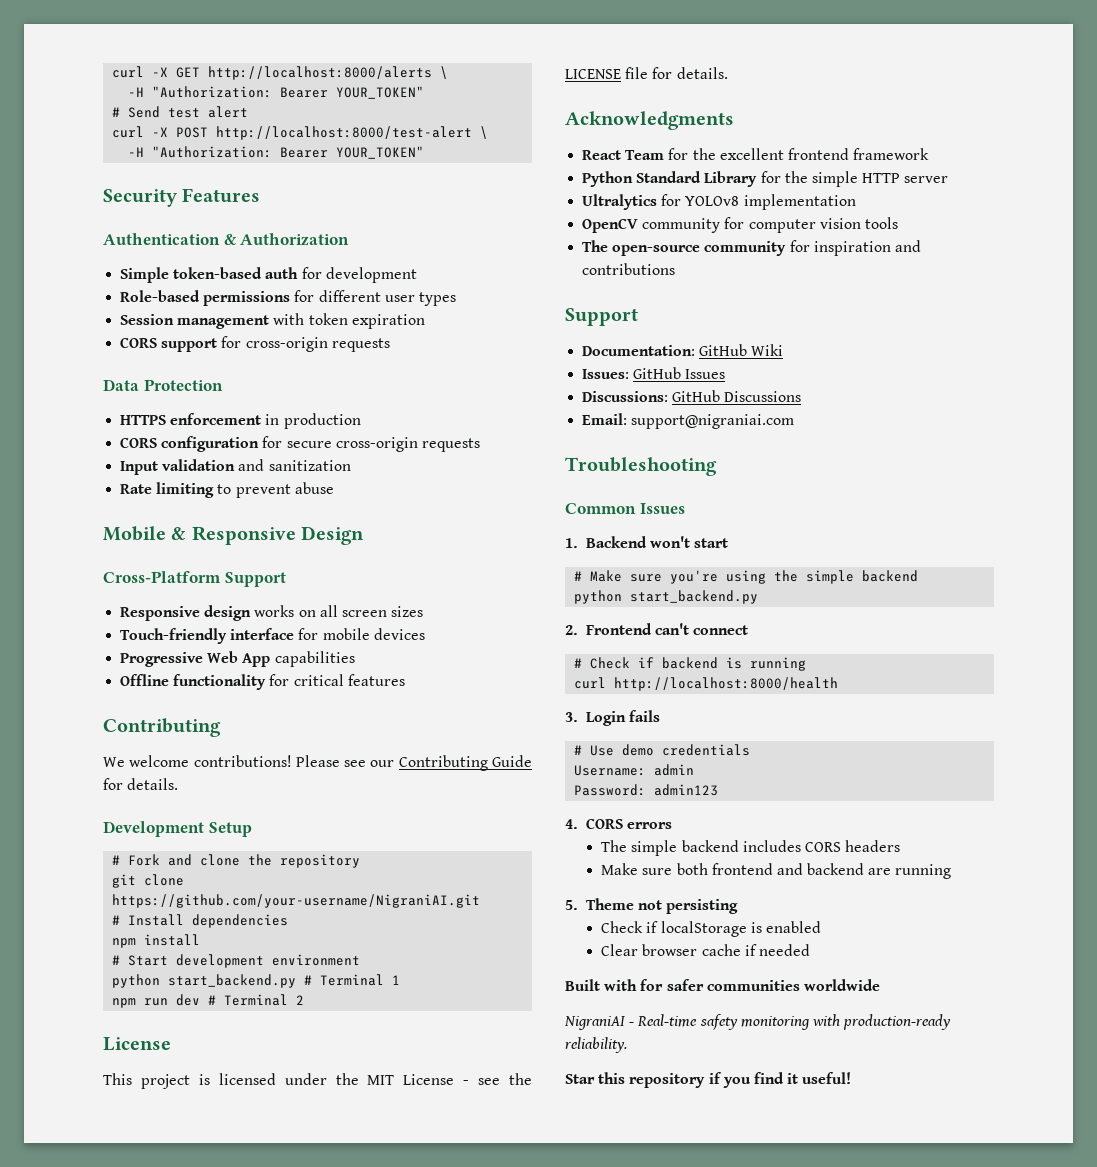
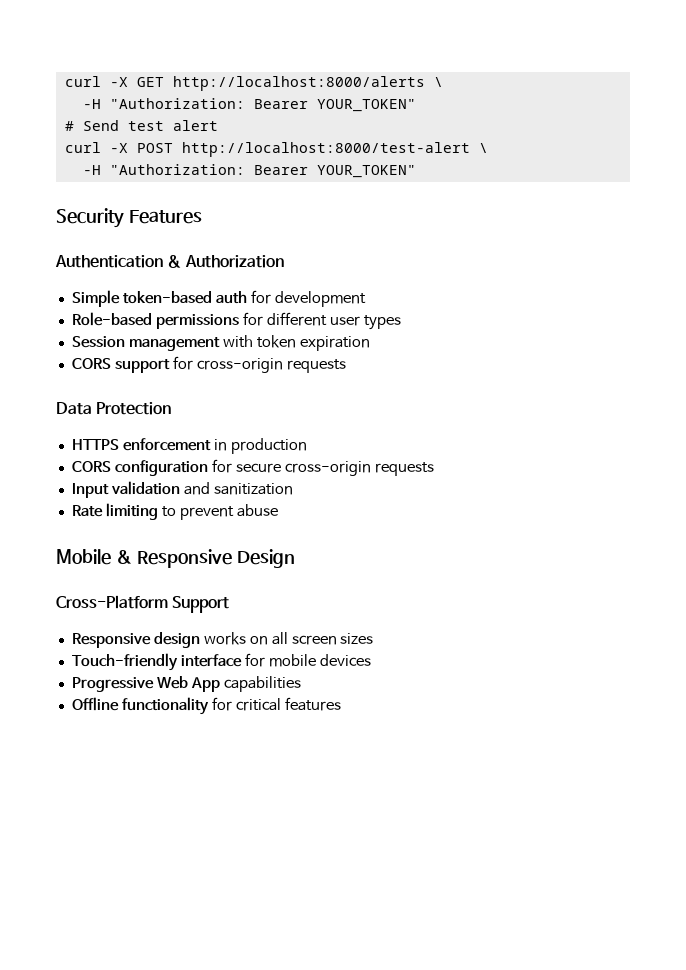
  Offline functionality for critical features
- Contributing
- We welcome contributions! Please see our Contributing Guide for details.
- Development Setup
- # Fork and clone the repository
- git clone https://github.com/your-username/NigraniAI.git
- # Install dependencies
- npm install
- # Start development environment
- python start_backend.py # Terminal 1
- npm run dev # Terminal 2
- License
- This project is licensed under the MIT License - see the LICENSE file for details.
- Acknowledgments
- React Team for the excellent frontend framework
- Python Standard Library for the simple HTTP server
- Ultralytics for YOLOv8 implementation
- OpenCV community for computer vision tools
- The open-source community for inspiration and contributions
- Support
- Documentation: GitHub Wiki
- Issues: GitHub Issues
- Discussions: GitHub Discussions
- Email: support@nigraniai.com
- Troubleshooting
- Common Issues
- 1. Backend won't start
- # Make sure you're using the simple backend
- python start_backend.py
- 2. Frontend can't connect
- # Check if backend is running
- curl http://localhost:8000/health
- 3. Login fails
- # Use demo credentials
- Username: admin
- Password: admin123
- 4. CORS errors
- The simple backend includes CORS headers
- Make sure both frontend and backend are running
- 5. Theme not persisting
- Check if localStorage is enabled
- Clear browser cache if needed
- Built with for safer communities worldwide
- NigraniAI - Real-time safety monitoring with production-ready reliability.
- Star this repository if you find it useful!

